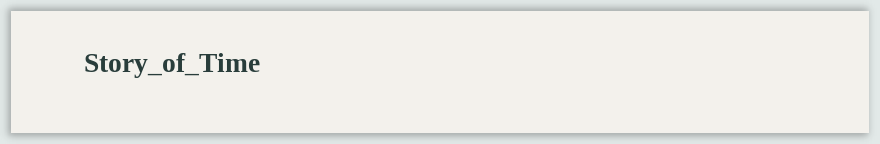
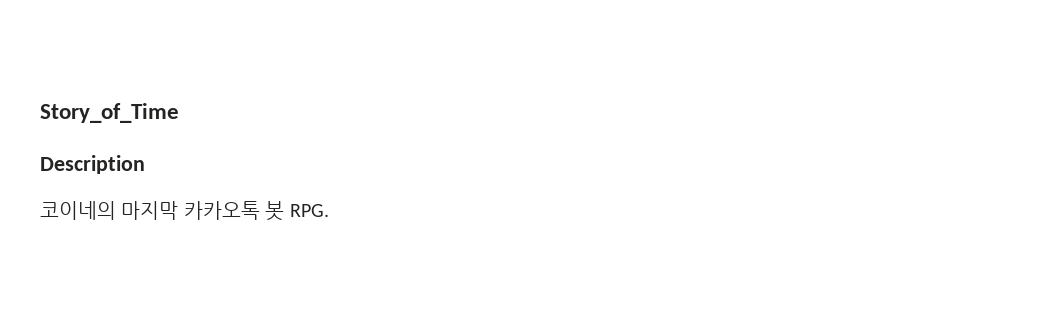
+ Description
+ 코이네의 마지막 카카오톡 봇 RPG.

